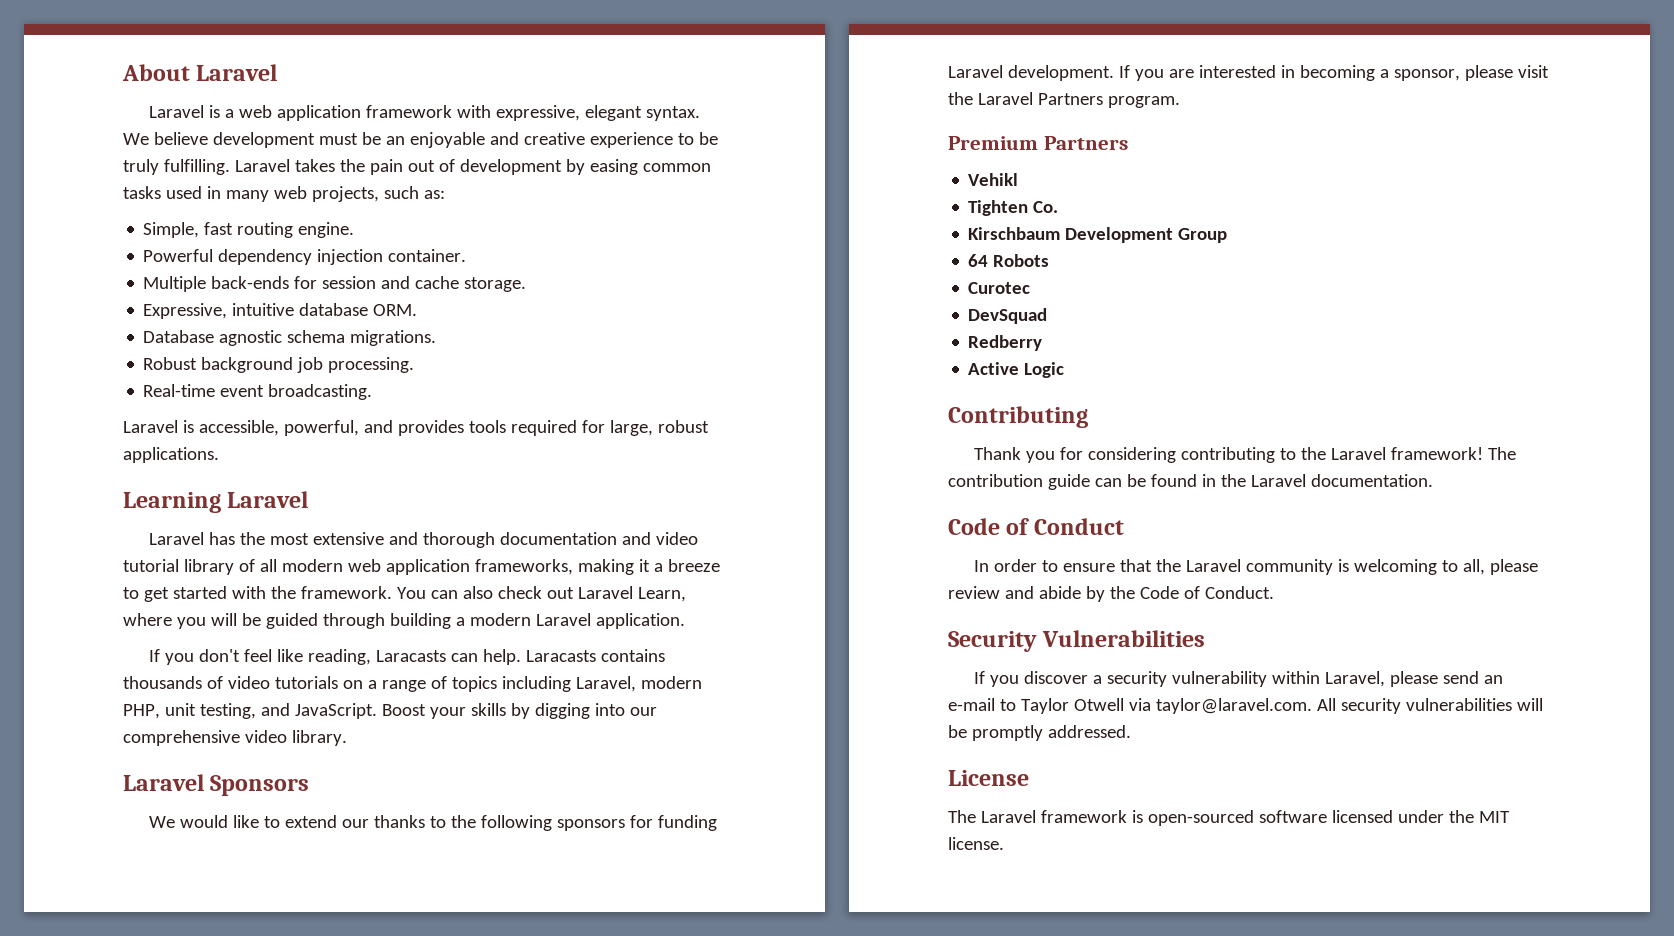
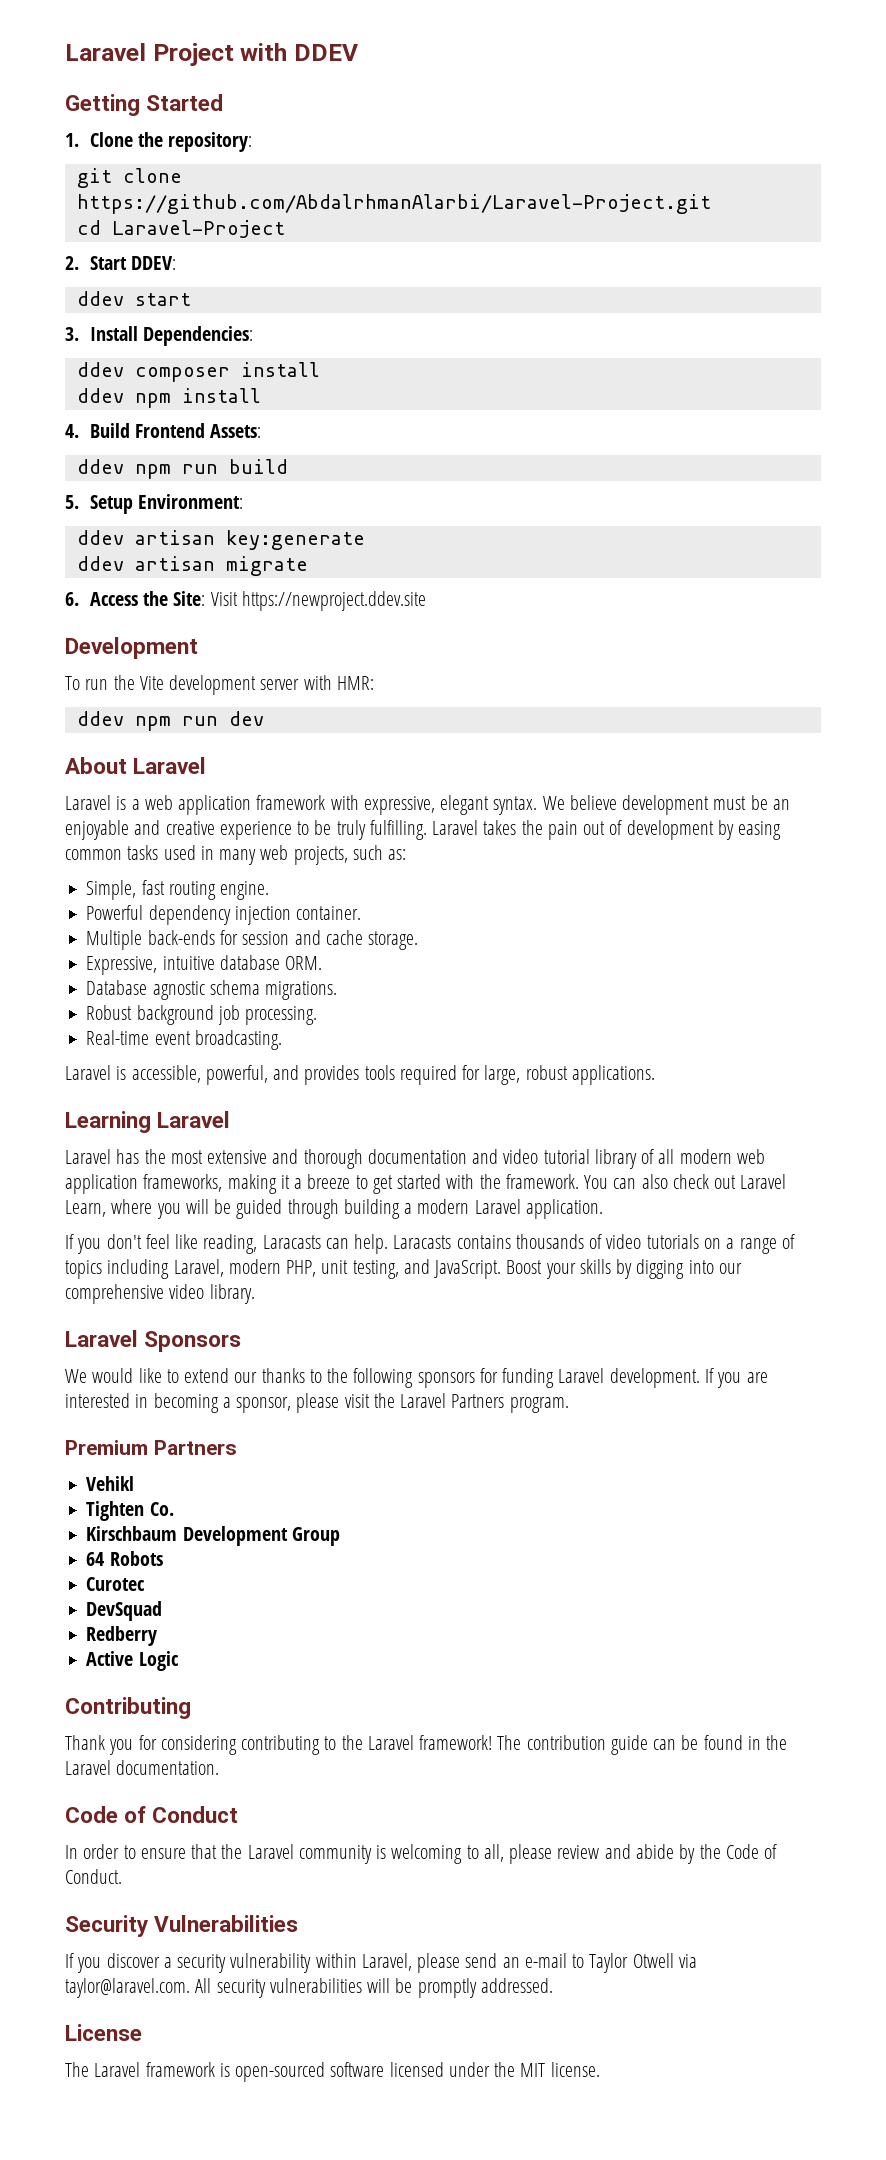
+ Laravel Project with DDEV
+ Getting Started
+ 1. Clone the repository:
+ git clone https://github.com/AbdalrhmanAlarbi/Laravel-Project.git
+ cd Laravel-Project
+ 2. Start DDEV:
+ ddev start
+ 3. Install Dependencies:
+ ddev composer install
+ ddev npm install
+ 4. Build Frontend Assets:
+ ddev npm run build
+ 5. Setup Environment:
+ ddev artisan key:generate
+ ddev artisan migrate
+ 6. Access the Site: Visit https://newproject.ddev.site
+ Development
+ To run the Vite development server with HMR:
+ ddev npm run dev

